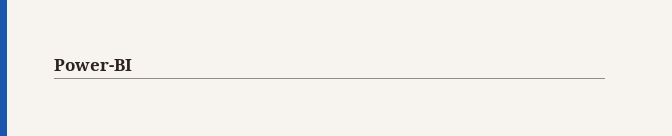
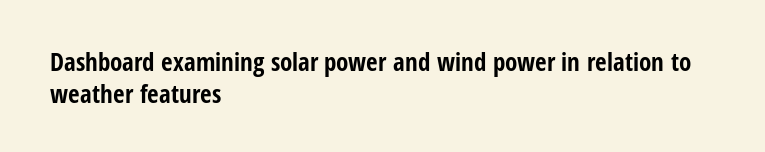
- Power-BI
+ Dashboard examining solar power and wind power in relation to weather features

